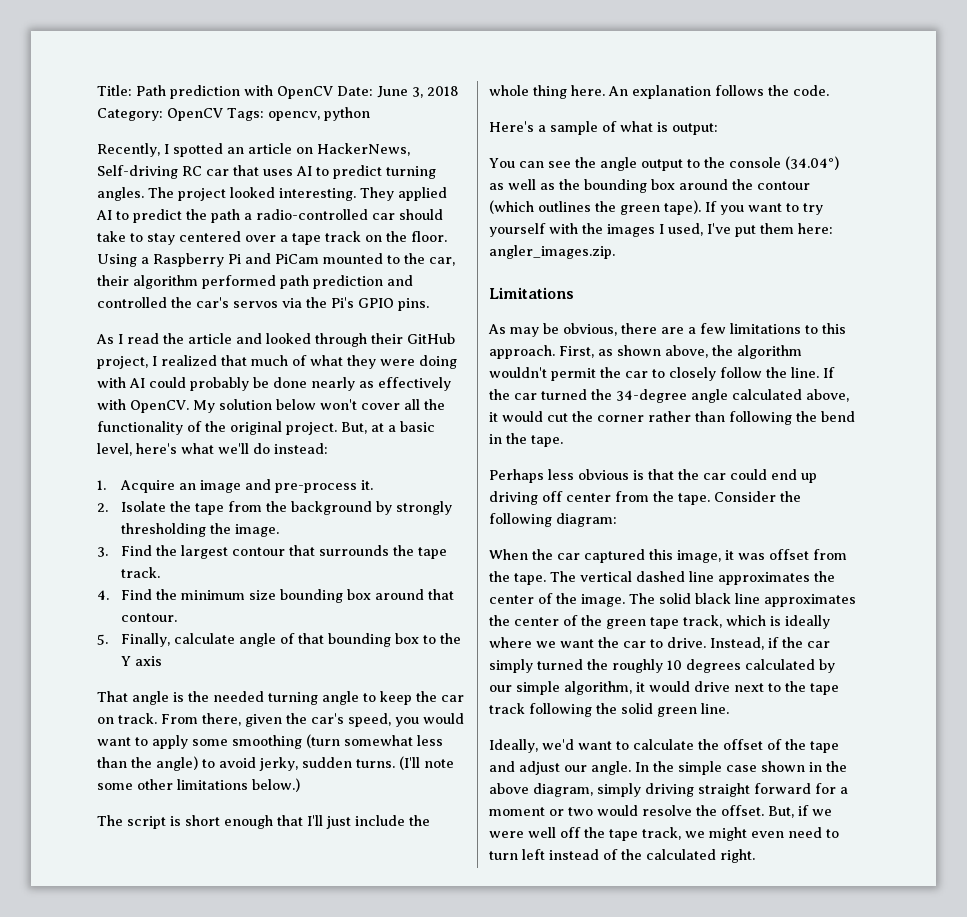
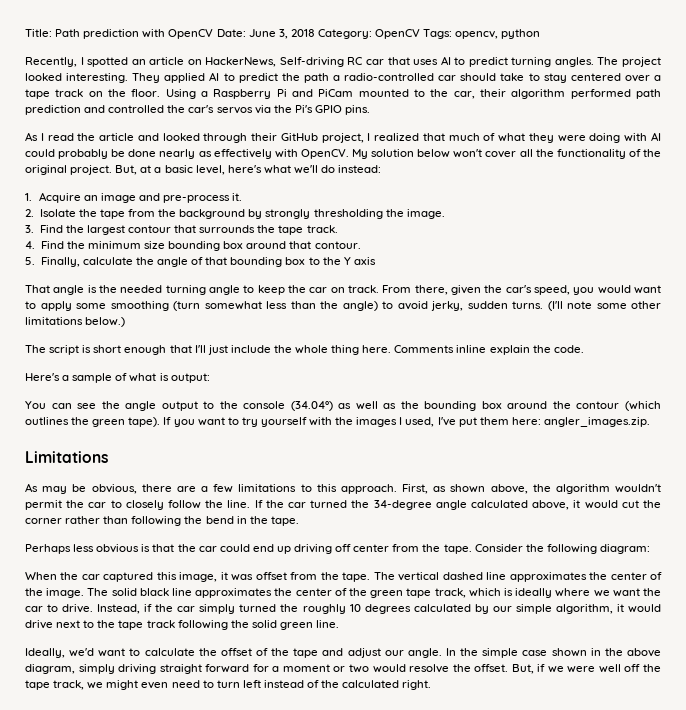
- 5. Finally, calculate angle of that bounding box to the Y axis
+ 5. Finally, calculate the angle of that bounding box to the Y axis
- An explanation follows the code.
+ Comments inline explain the code.

